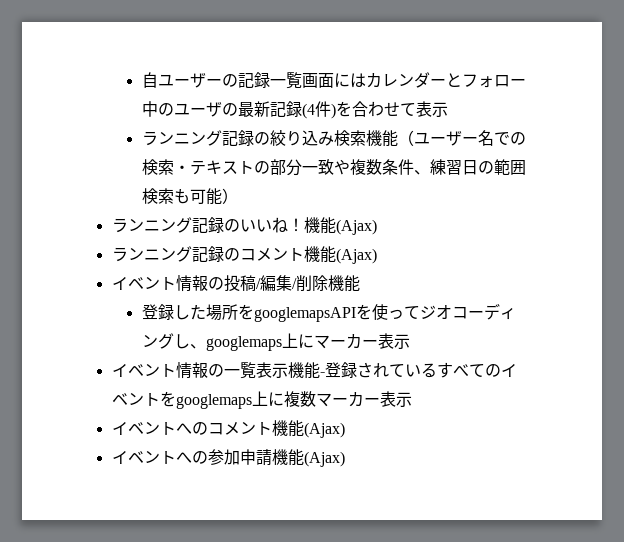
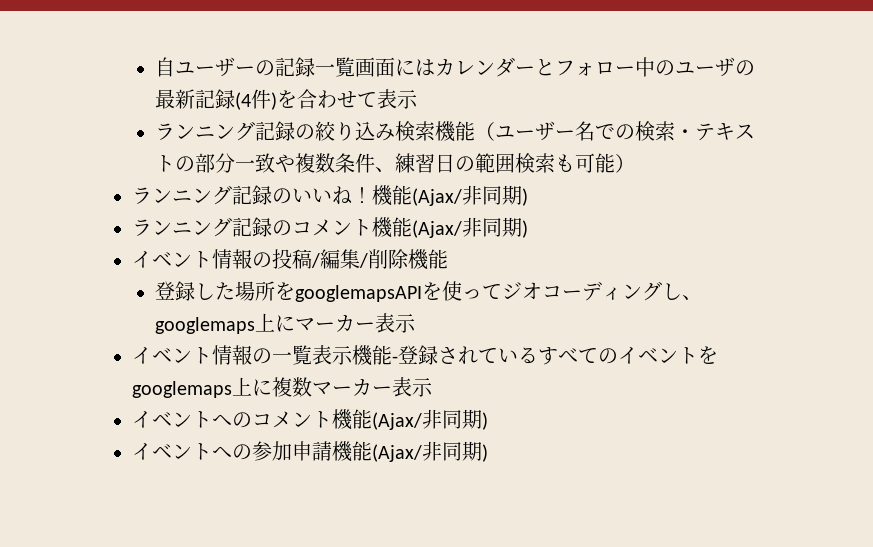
- ランニング記録のいいね！機能(Ajax)
+ ランニング記録のいいね！機能(Ajax/非同期)
- ランニング記録のコメント機能(Ajax)
+ ランニング記録のコメント機能(Ajax/非同期)
- イベントへのコメント機能(Ajax)
+ イベントへのコメント機能(Ajax/非同期)
- イベントへの参加申請機能(Ajax)
+ イベントへの参加申請機能(Ajax/非同期)

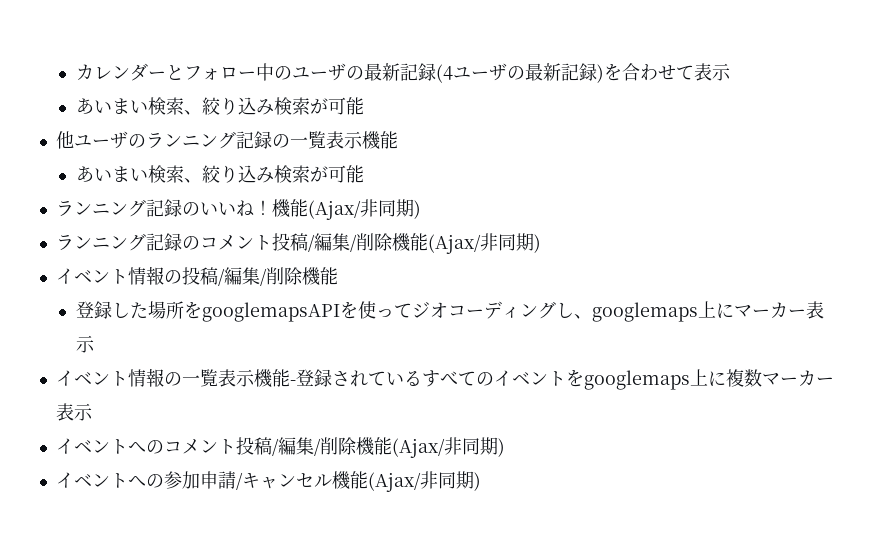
- 自ユーザーの記録一覧画面にはカレンダーとフォロー中のユーザの最新記録(4件)を合わせて表示
- ランニング記録の絞り込み検索機能（ユーザー名での検索・テキストの部分一致や複数条件、練習日の範囲検索も可能）
+ カレンダーとフォロー中のユーザの最新記録(4ユーザの最新記録)を合わせて表示
+ あいまい検索、絞り込み検索が可能
+ 他ユーザのランニング記録の一覧表示機能
+ あいまい検索、絞り込み検索が可能
- ランニング記録のコメント機能(Ajax/非同期)
+ ランニング記録のコメント投稿/編集/削除機能(Ajax/非同期)
- イベントへのコメント機能(Ajax/非同期)
+ イベントへのコメント投稿/編集/削除機能(Ajax/非同期)
- イベントへの参加申請機能(Ajax/非同期)
+ イベントへの参加申請/キャンセル機能(Ajax/非同期)

